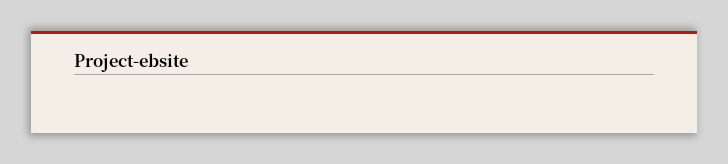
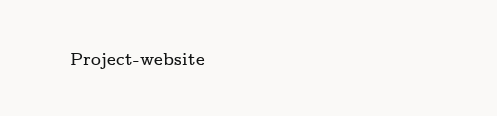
- Project-ebsite
+ Project-website

